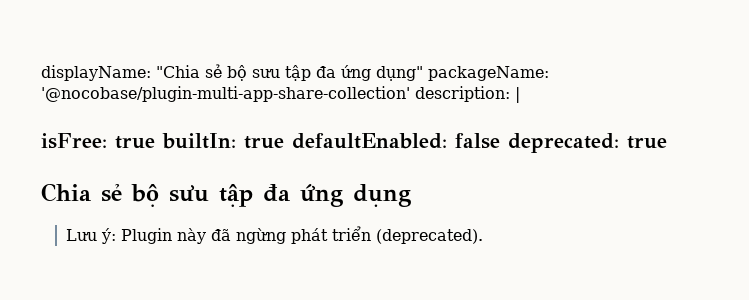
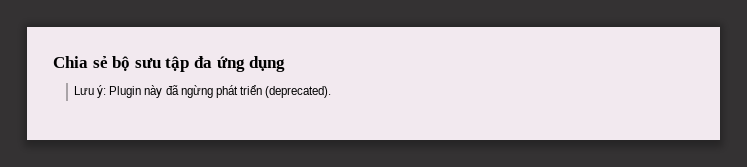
- displayName: "Chia sẻ bộ sưu tập đa ứng dụng" packageName: '@nocobase/plugin-multi-app-share-collection' description: |
- isFree: true builtIn: true defaultEnabled: false deprecated: true

